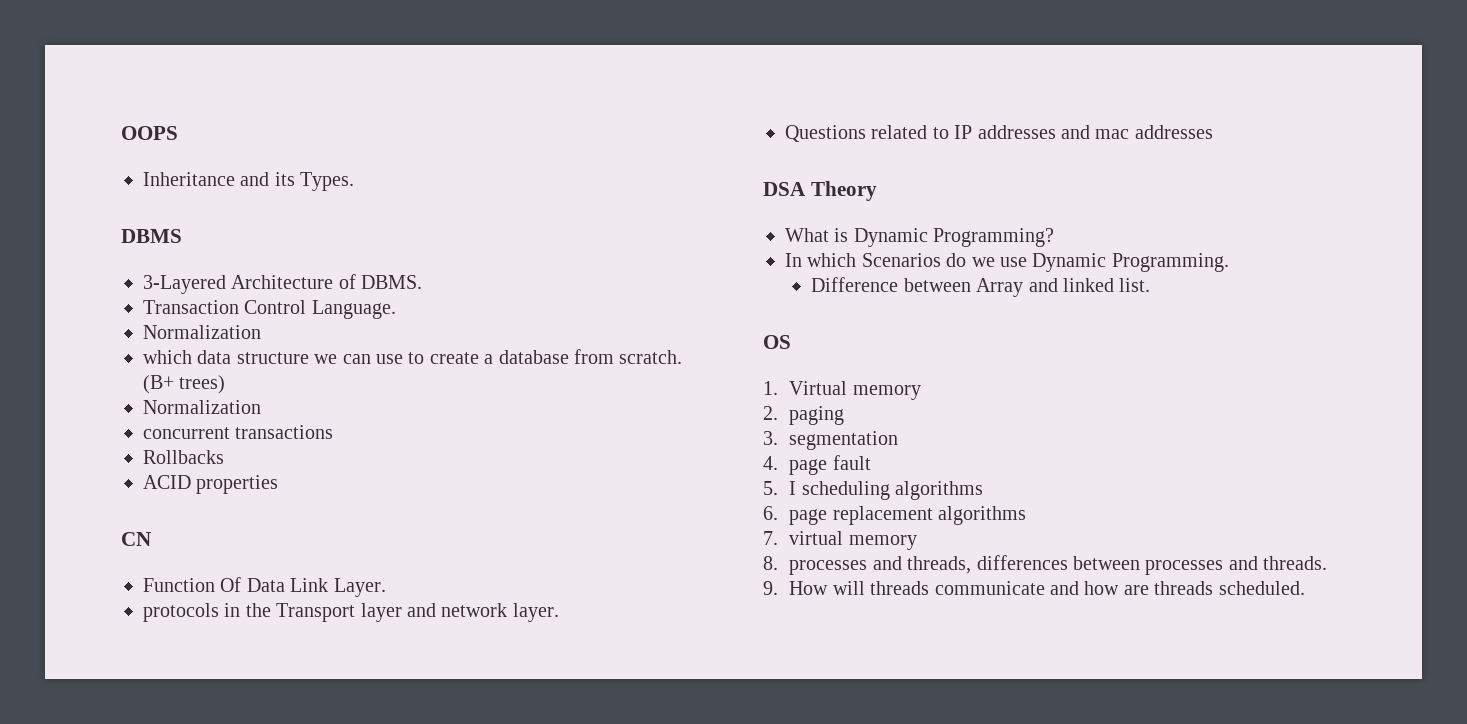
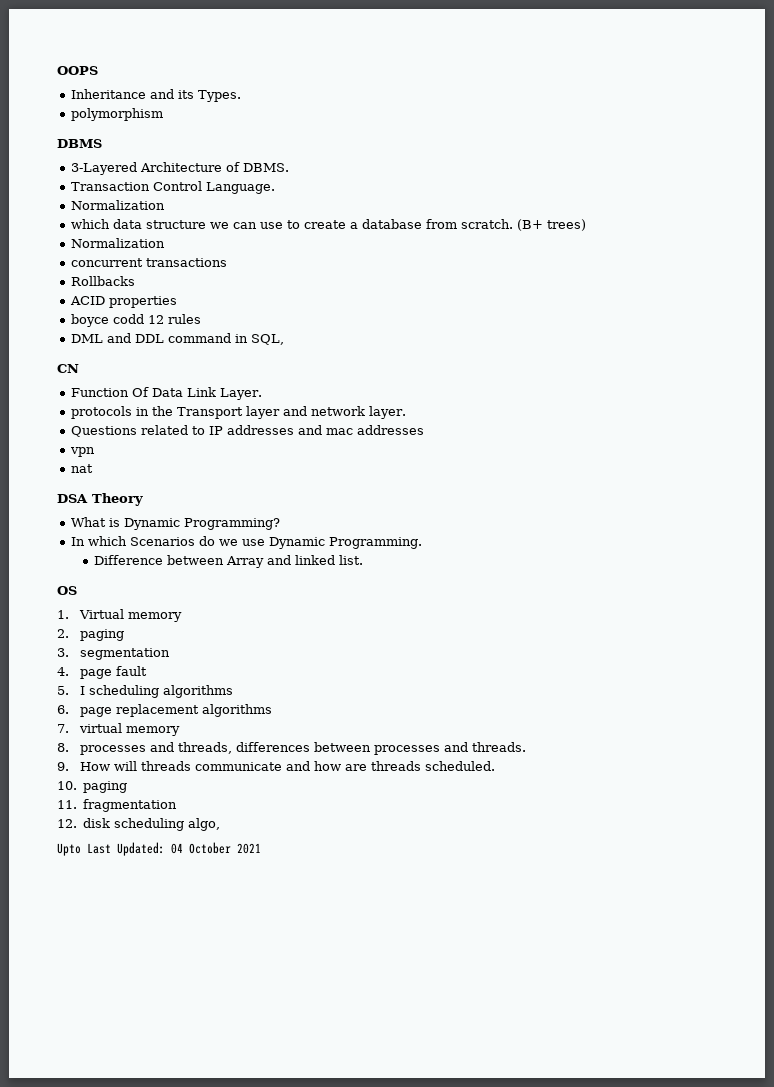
+ polymorphism
+ boyce codd 12 rules
+ DML and DDL command in SQL,
+ vpn
+ nat
+ 10. paging
+ 11. fragmentation
+ 12. disk scheduling algo,
+ Upto Last Updated: 04 October 2021

